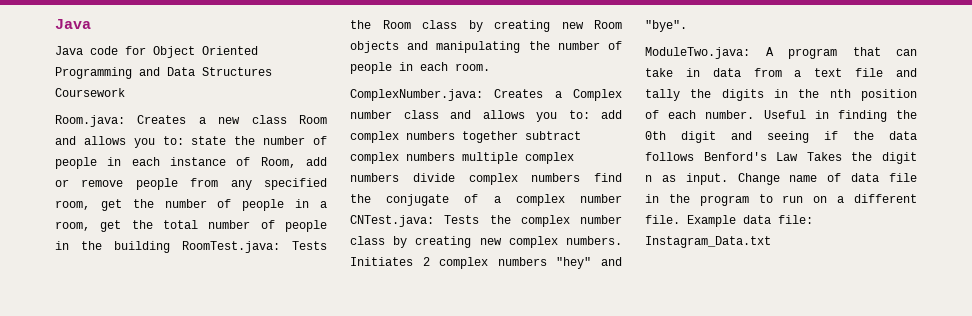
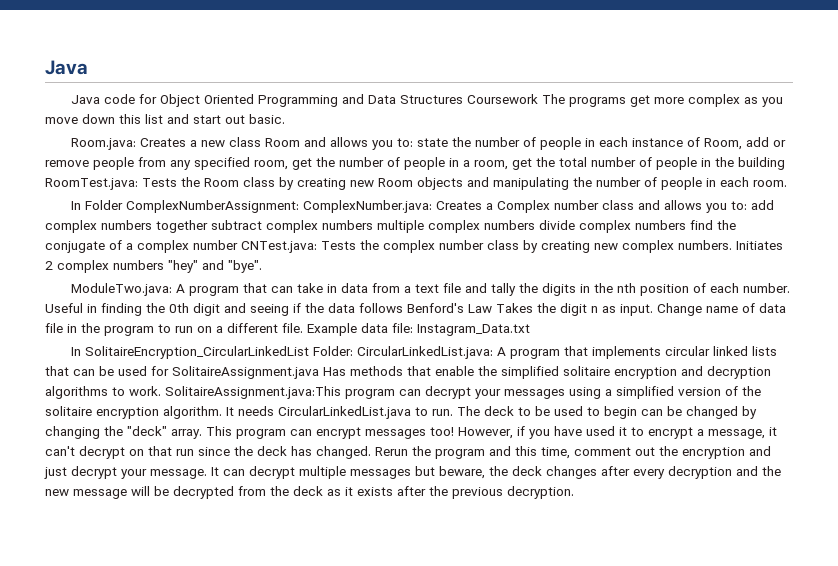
- Java code for Object Oriented Programming and Data Structures Coursework
+ Java code for Object Oriented Programming and Data Structures Coursework The programs get more complex as you move down this list and start out basic.
- ComplexNumber.java: Creates a Complex number class and allows you to: add complex numbers together subtract complex numbers multiple complex numbers divide complex numbers find the conjugate of a complex number CNTest.java: Tests the complex number class by creating new complex numbers.
+ In Folder ComplexNumberAssignment: ComplexNumber.java: Creates a Complex number class and allows you to: add complex numbers together subtract complex numbers multiple complex numbers divide complex numbers find the conjugate of a complex number CNTest.java: Tests the complex number class by creating new complex numbers.
+ In SolitaireEncryption_CircularLinkedList Folder: CircularLinkedList.java: A program that implements circular linked lists that can be used for SolitaireAssignment.java Has methods that enable the simplified solitaire encryption and decryption algorithms to work. SolitaireAssignment.java:This program can decrypt your messages using a simplified version of the solitaire encryption algorithm. It needs CircularLinkedList.java to run. The deck to be used to begin can be changed by changing the "deck" array. This program can encrypt messages too! However, if you have used it to encrypt a message, it can't decrypt on that run since the deck has changed. Rerun the program and this time, comment out the encryption and just decrypt your message. It can decrypt multiple messages but beware, the deck changes after every decryption and the new message will be decrypted from the deck as it exists after the previous decryption.

